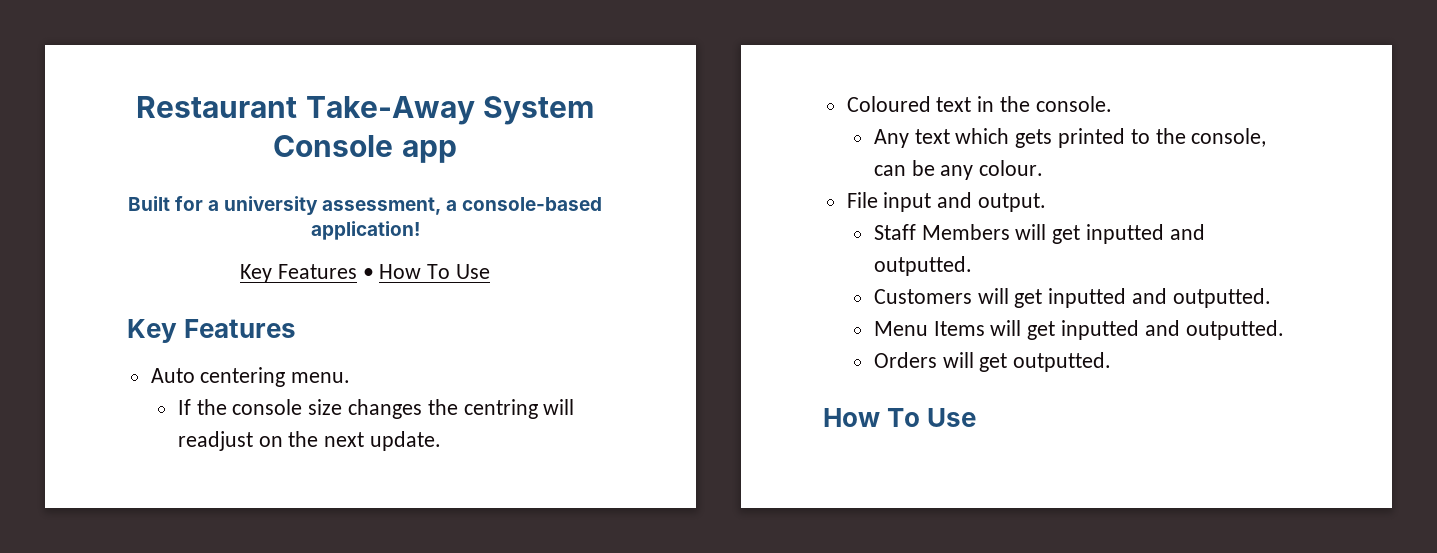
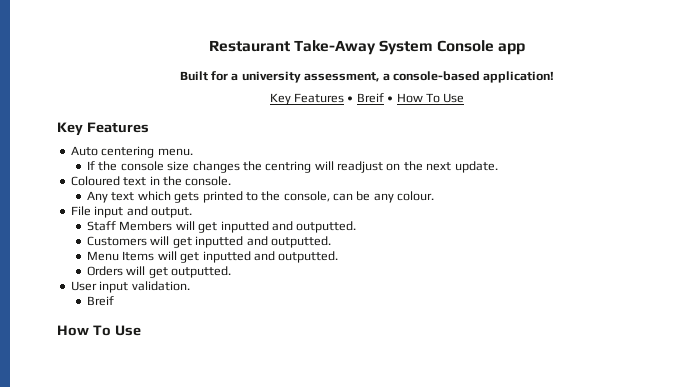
- Key Features • How To Use
+ Key Features • Breif • How To Use
+ User input validation.
+ Breif

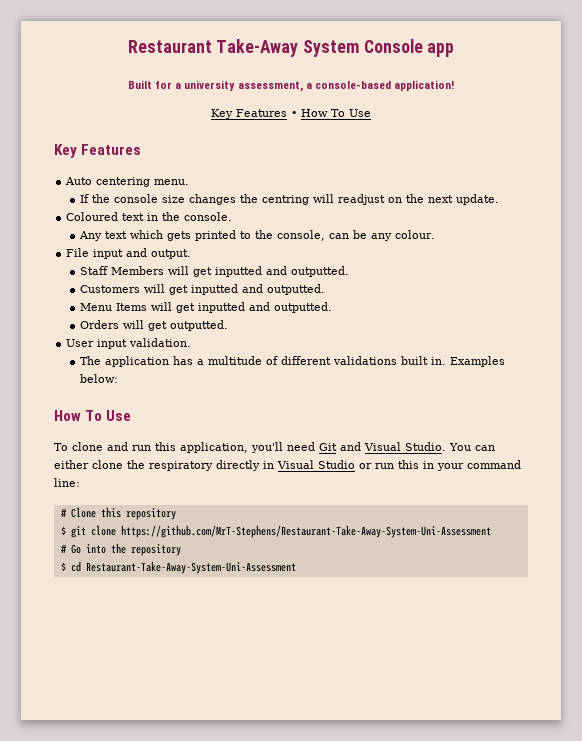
- Key Features • Breif • How To Use
+ Key Features • How To Use
  User input validation.
- Breif
+ The application has a multitude of different validations built in. Examples below:
  How To Use
+ To clone and run this application, you'll need Git and Visual Studio. You can either clone the respiratory directly in Visual Studio or run this in your command line:
+ # Clone this repository
+ $ git clone https://github.com/MrT-Stephens/Restaurant-Take-Away-System-Uni-Assessment
+ # Go into the repository
+ $ cd Restaurant-Take-Away-System-Uni-Assessment

